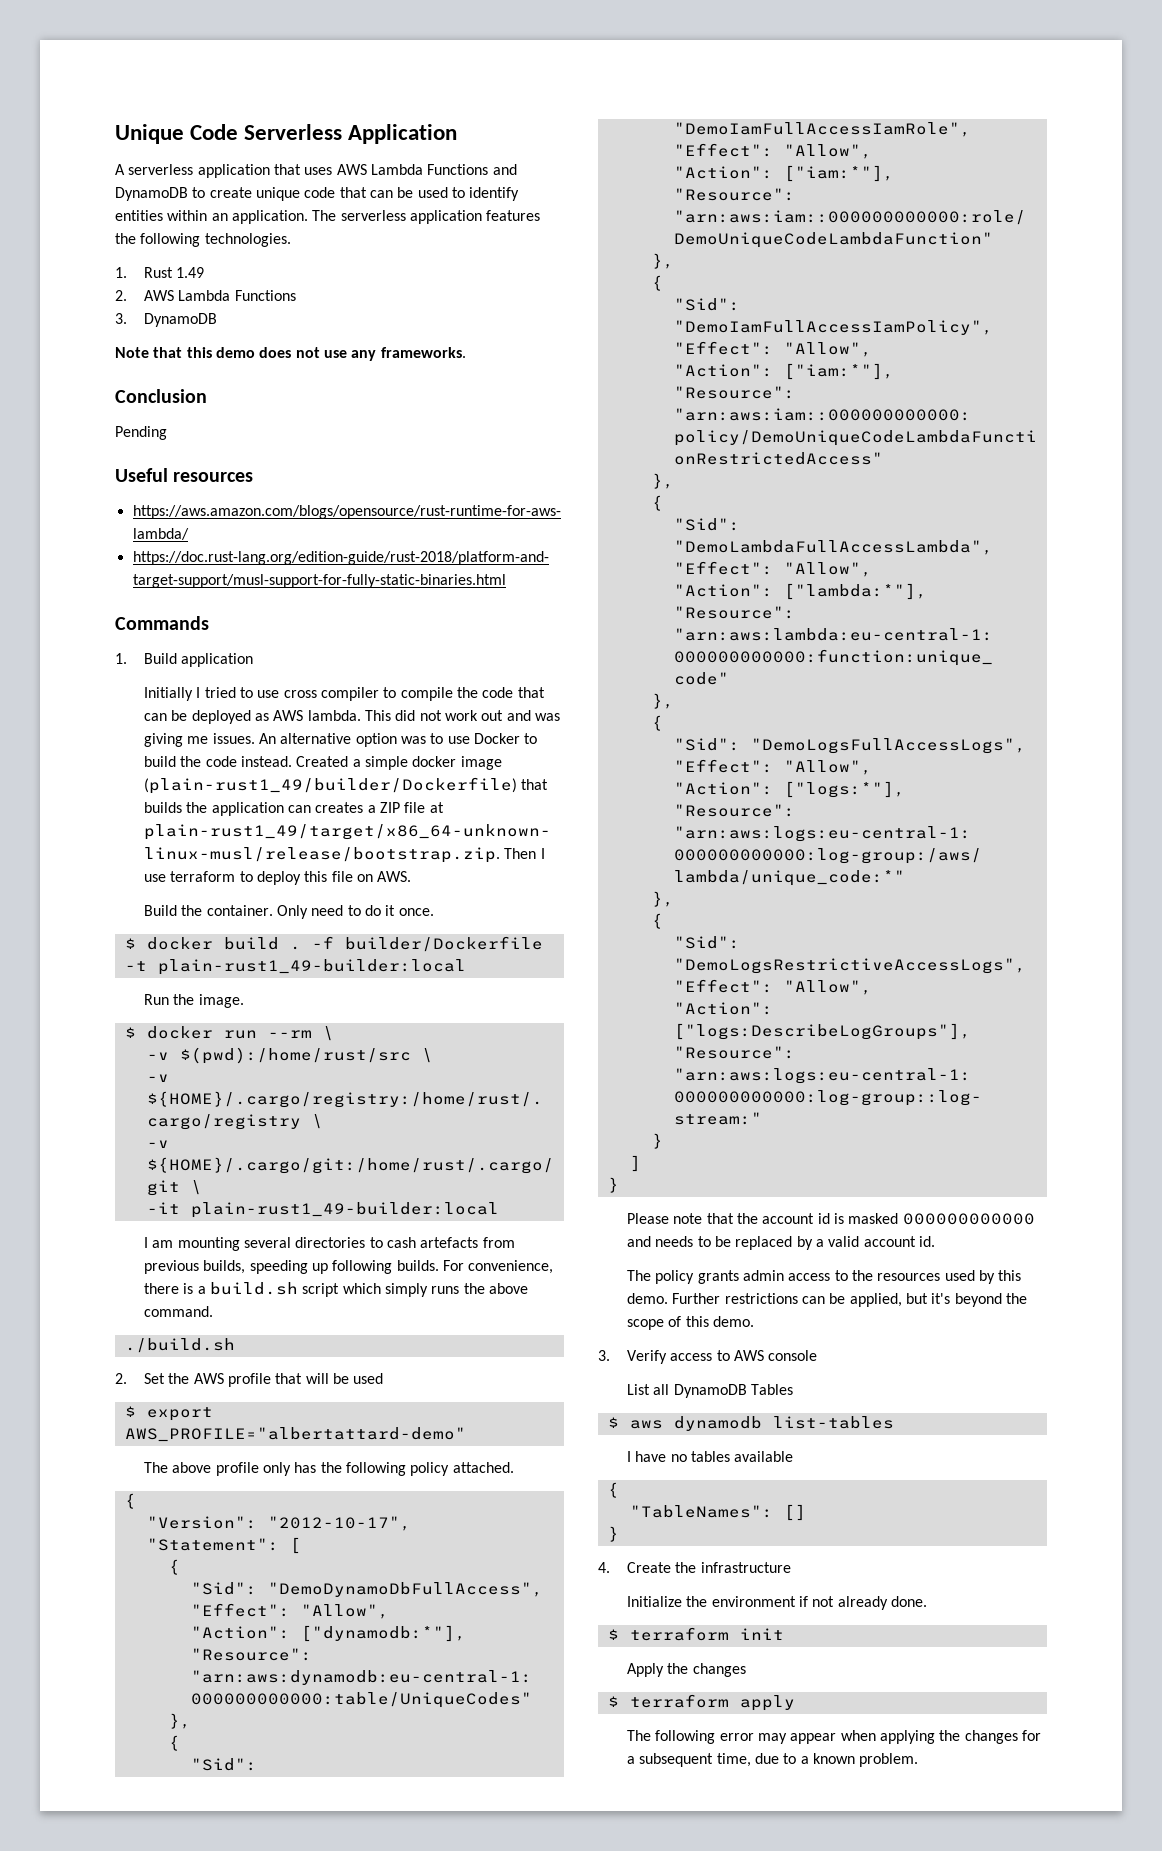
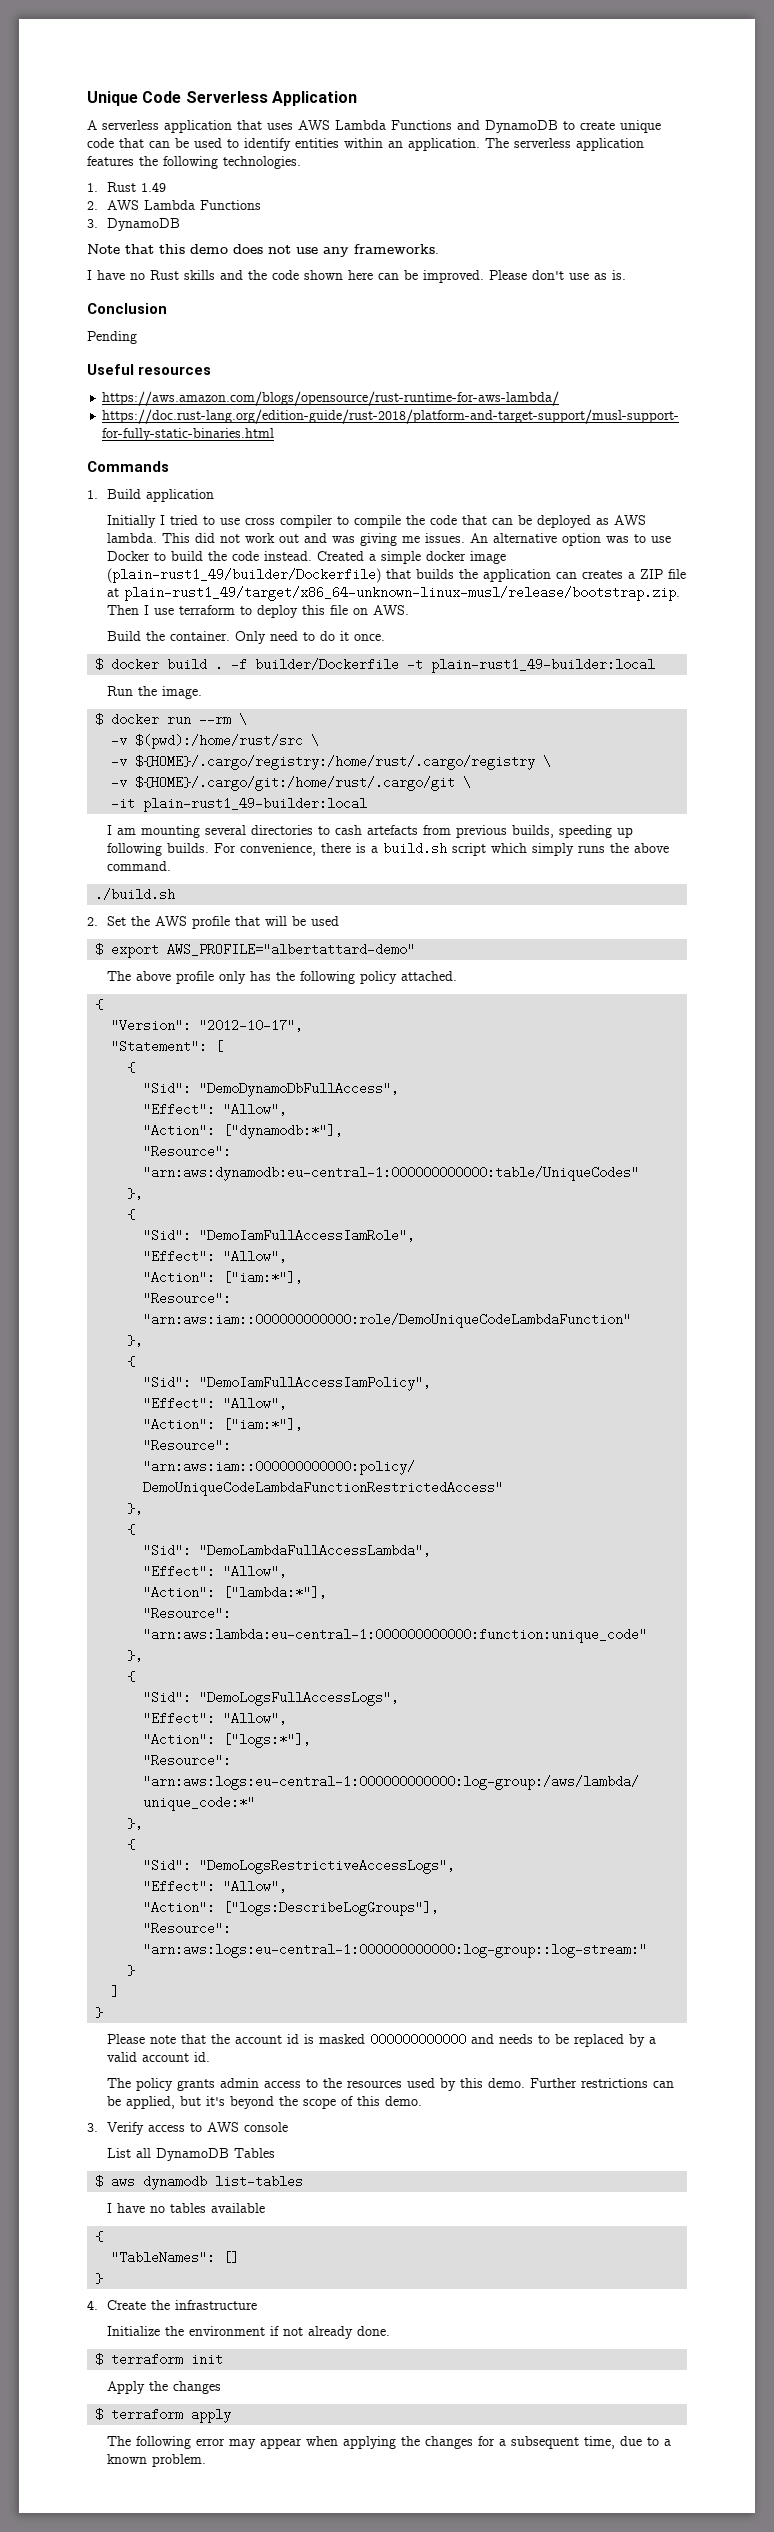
+ I have no Rust skills and the code shown here can be improved. Please don't use as is.

